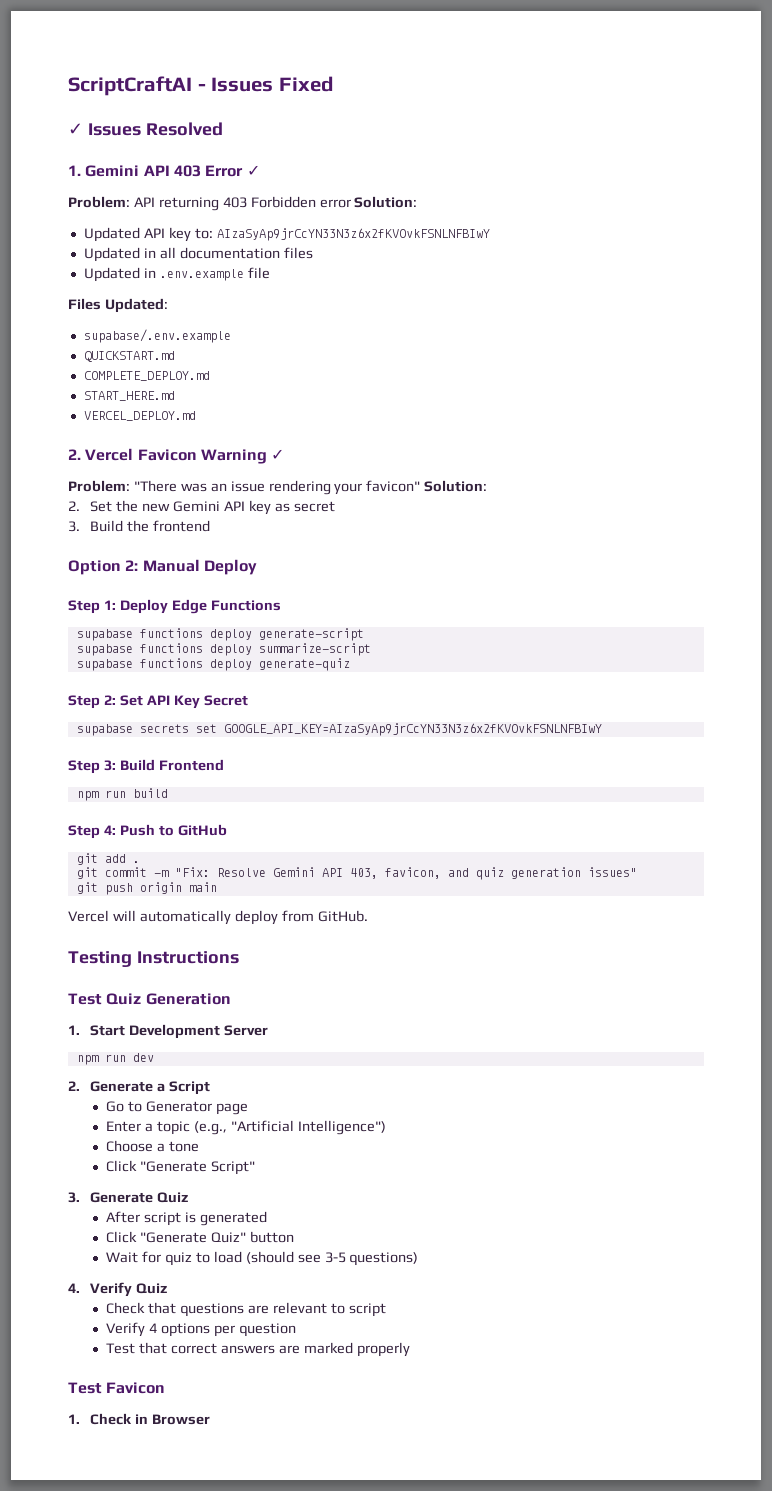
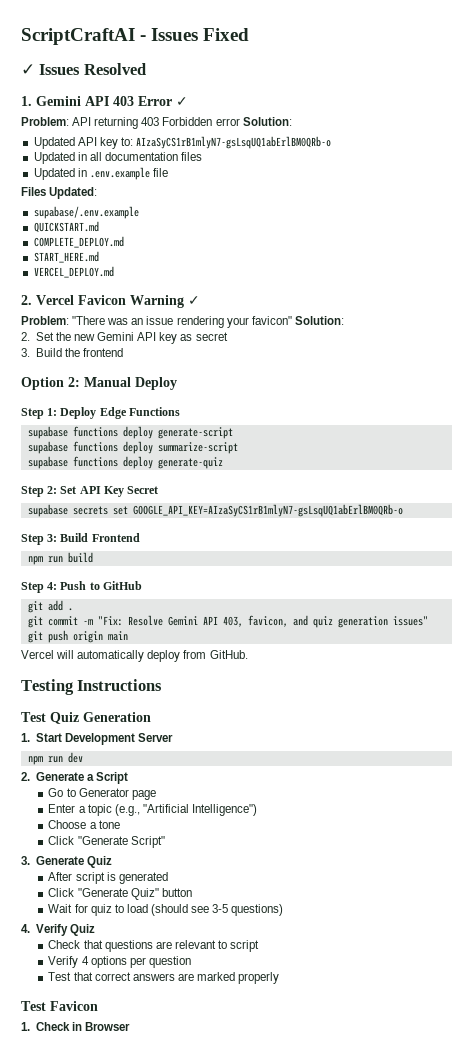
- Updated API key to: AIzaSyAp9jrCcYN33N3z6x2fKVOvkFSNLNFBIwY
+ Updated API key to: AIzaSyCS1rB1mlyN7-gsLsqUQ1abErlBM0QRb-o
- supabase secrets set GOOGLE_API_KEY=AIzaSyAp9jrCcYN33N3z6x2fKVOvkFSNLNFBIwY
+ supabase secrets set GOOGLE_API_KEY=AIzaSyCS1rB1mlyN7-gsLsqUQ1abErlBM0QRb-o

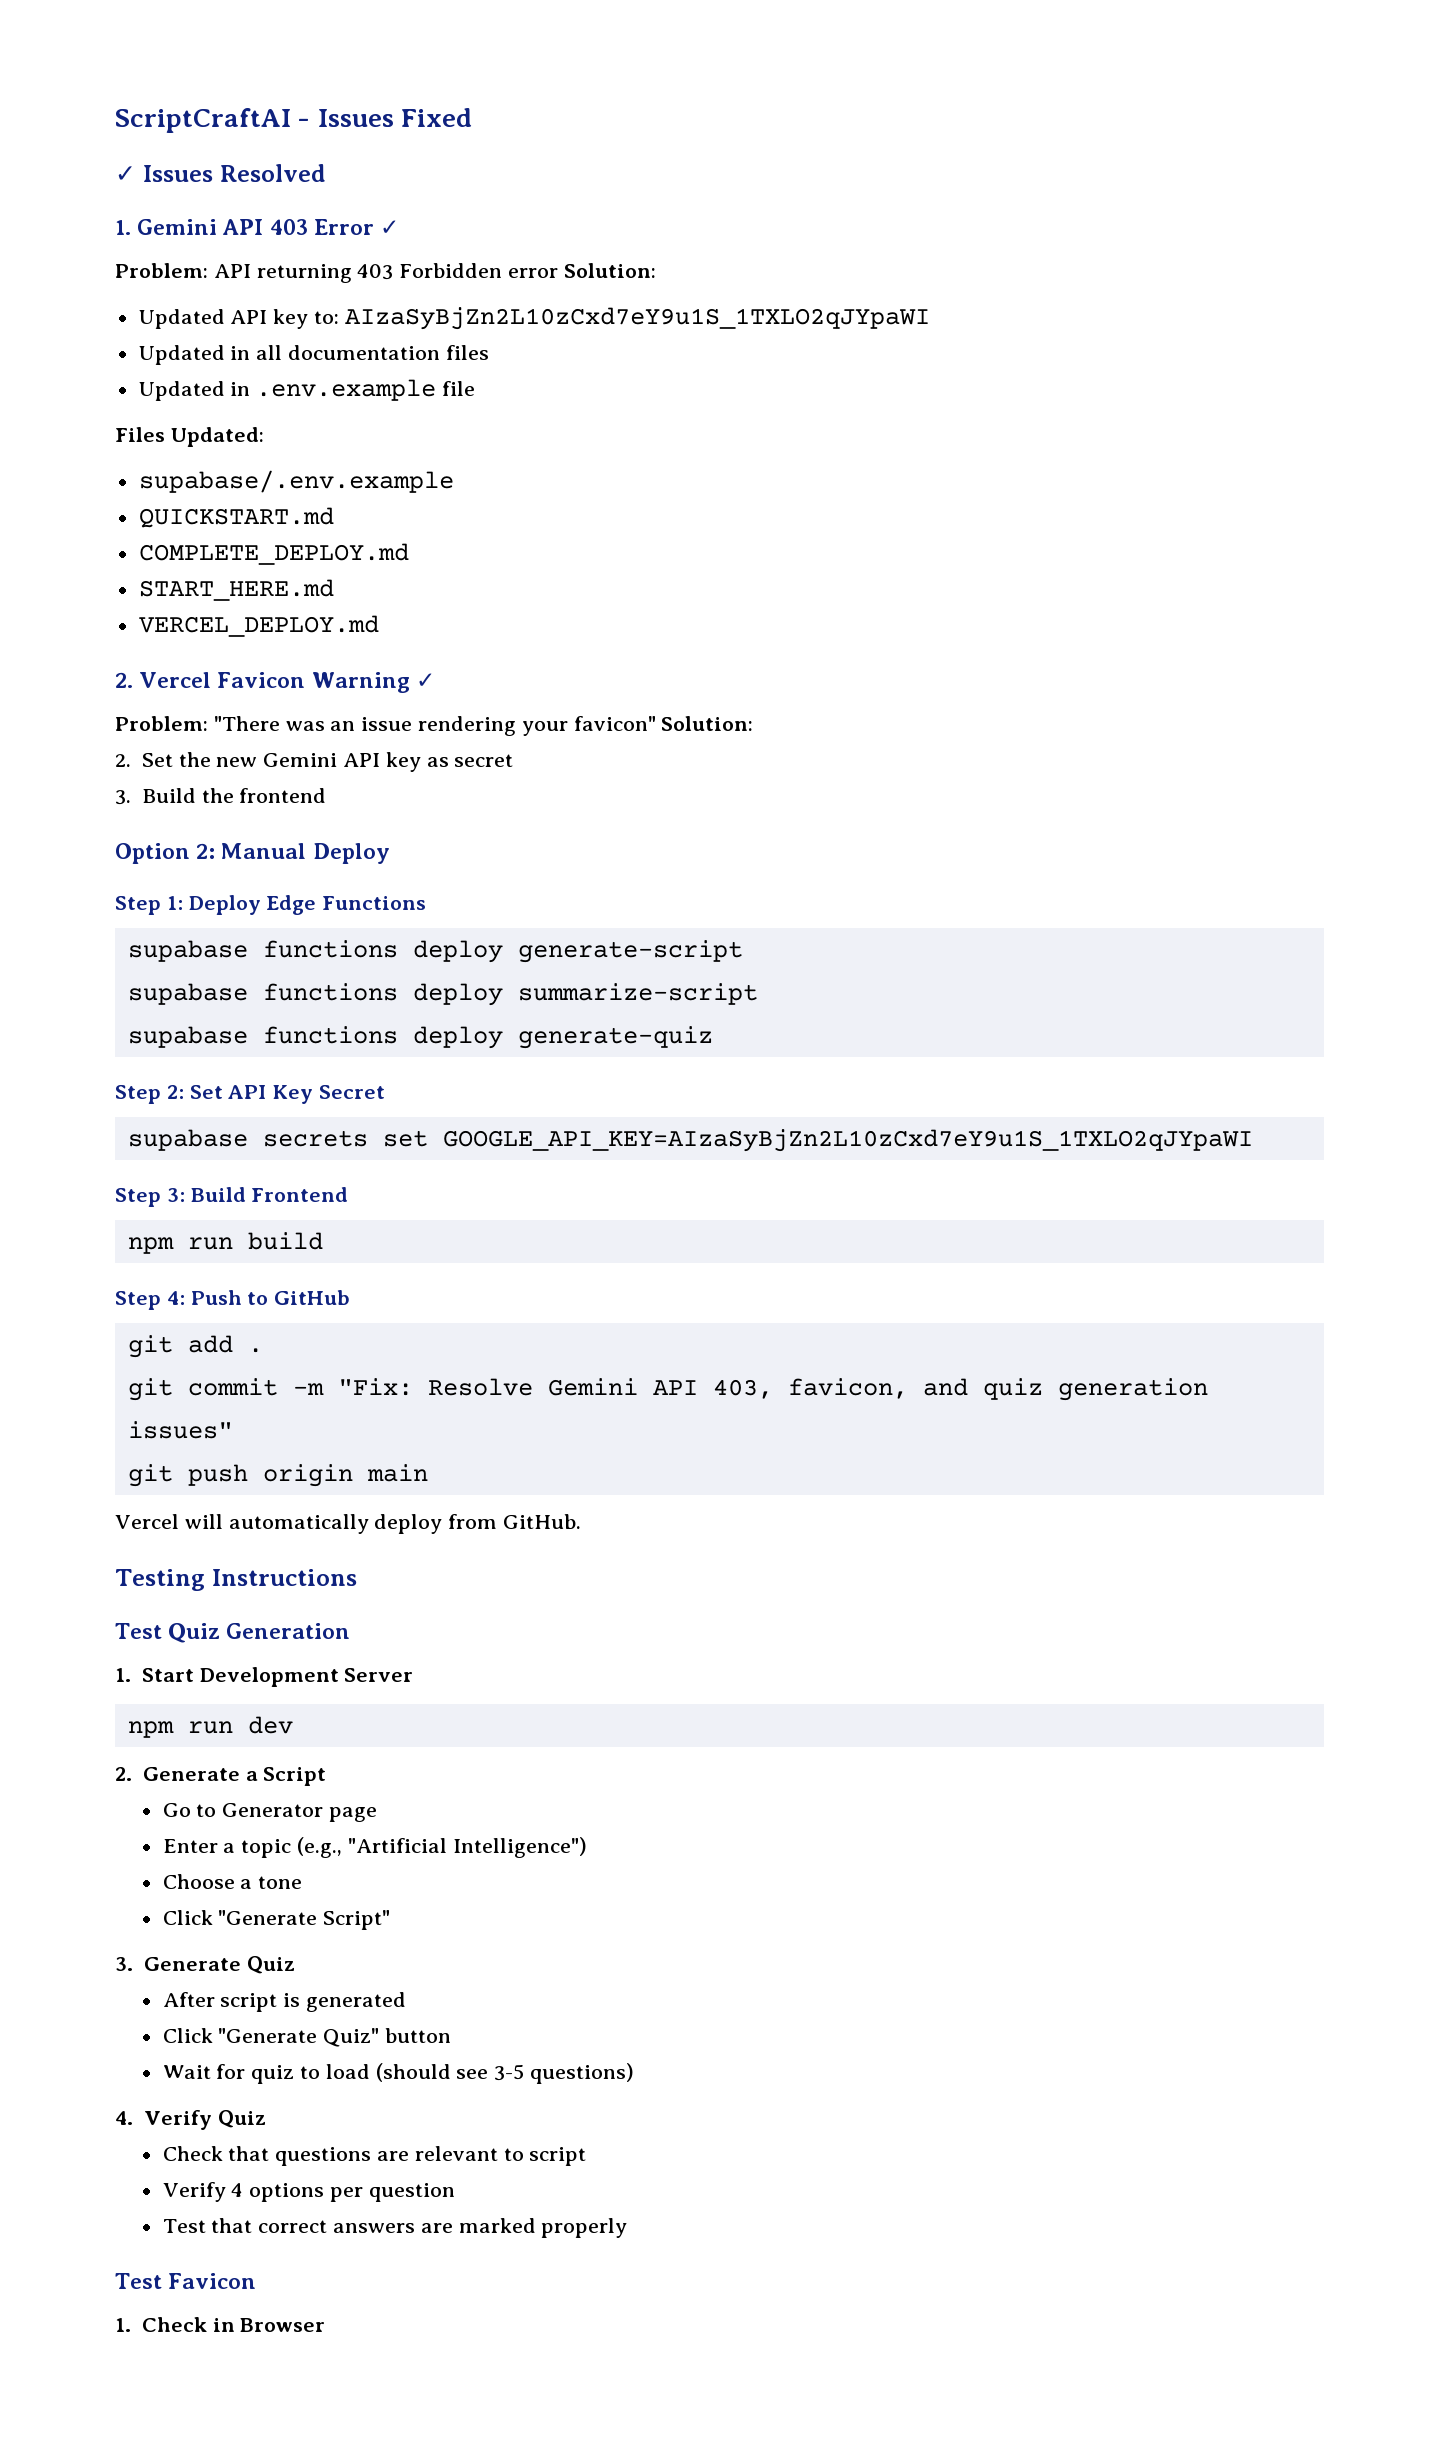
- Updated API key to: AIzaSyCS1rB1mlyN7-gsLsqUQ1abErlBM0QRb-o
+ Updated API key to: AIzaSyBjZn2L10zCxd7eY9u1S_1TXLO2qJYpaWI
- supabase secrets set GOOGLE_API_KEY=AIzaSyCS1rB1mlyN7-gsLsqUQ1abErlBM0QRb-o
+ supabase secrets set GOOGLE_API_KEY=AIzaSyBjZn2L10zCxd7eY9u1S_1TXLO2qJYpaWI

